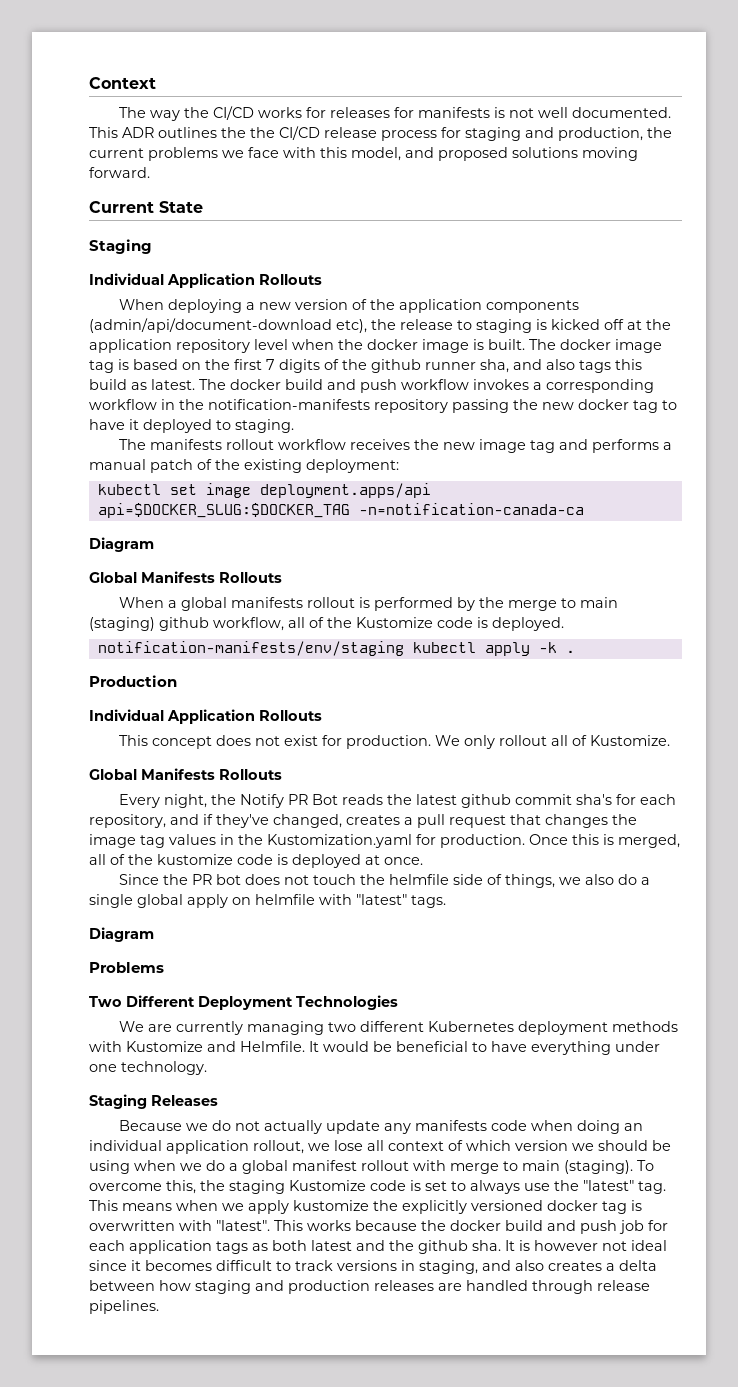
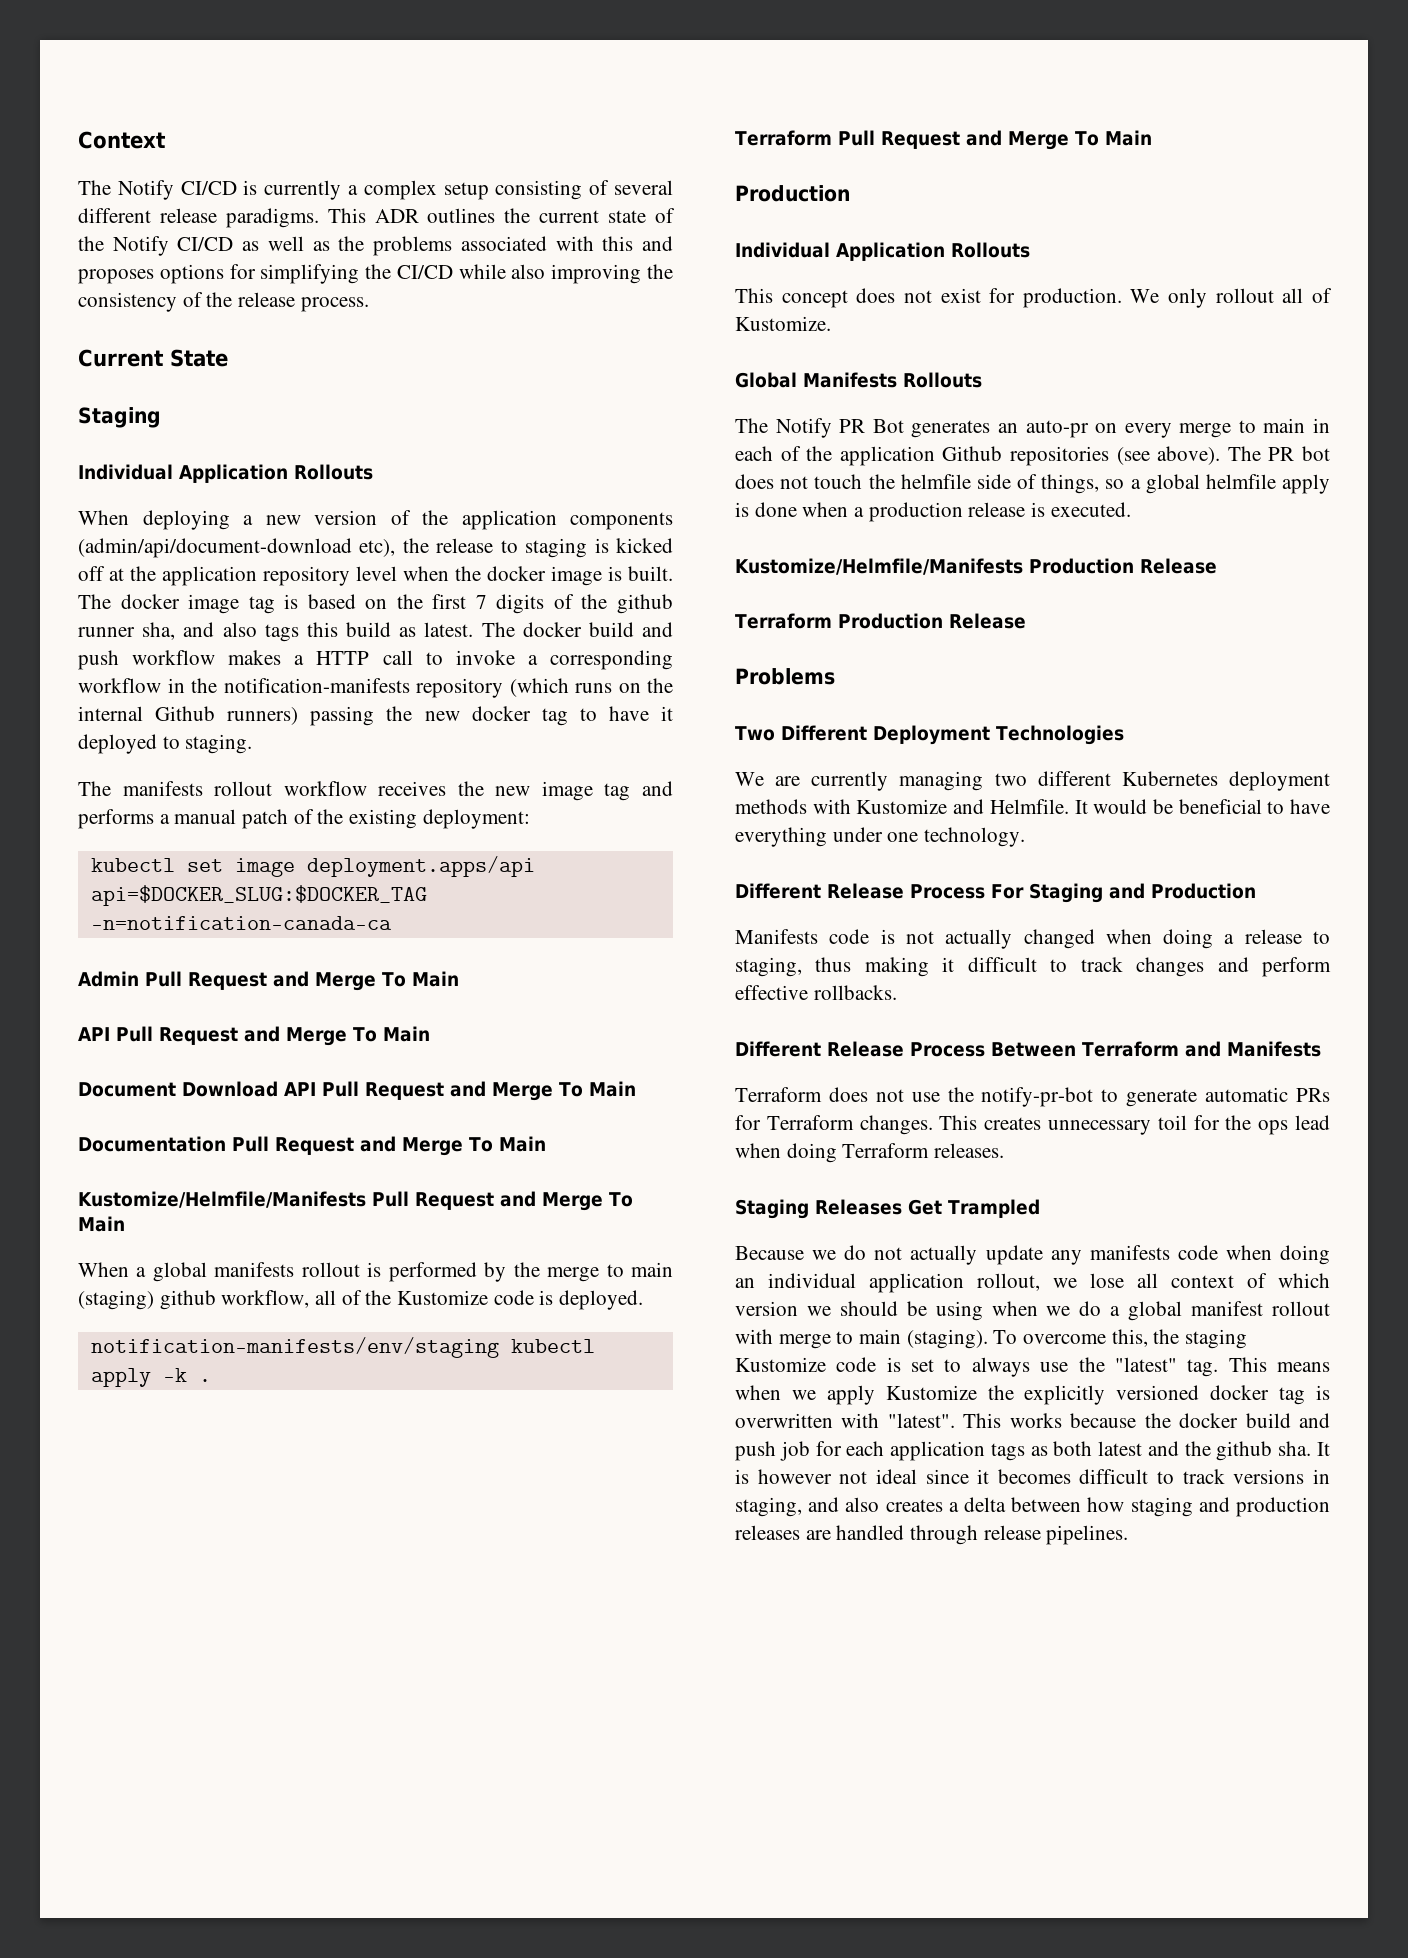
- The way the CI/CD works for releases for manifests is not well documented. This ADR outlines the the CI/CD release process for staging and production, the current problems we face with this model, and proposed solutions moving forward.
+ The Notify CI/CD is currently a complex setup consisting of several different release paradigms. This ADR outlines the current state of the Notify CI/CD as well as the problems associated with this and proposes options for simplifying the CI/CD while also improving the consistency of the release process.
- The docker build and push workflow invokes a corresponding workflow in the notification-manifests repository passing the new docker tag to have it deployed to staging.
+ The docker build and push workflow makes a HTTP call to invoke a corresponding workflow in the notification-manifests repository (which runs on the internal Github runners) passing the new docker tag to have it deployed to staging.
  kubectl set image deployment.apps/api api=$DOCKER_SLUG:$DOCKER_TAG -n=notification-canada-ca
- Diagram
- Global Manifests Rollouts
+ Admin Pull Request and Merge To Main
+ API Pull Request and Merge To Main
+ Document Download API Pull Request and Merge To Main
+ Documentation Pull Request and Merge To Main
+ Kustomize/Helmfile/Manifests Pull Request and Merge To Main
+ Terraform Pull Request and Merge To Main
- Every night, the Notify PR Bot reads the latest github commit sha's for each repository, and if they've changed, creates a pull request that changes the image tag values in the Kustomization.yaml for production. Once this is merged, all of the kustomize code is deployed at once.
- Since the PR bot does not touch the helmfile side of things, we also do a single global apply on helmfile with "latest" tags.
- Diagram
+ The Notify PR Bot generates an auto-pr on every merge to main in each of the application Github repositories (see above). The PR bot does not touch the helmfile side of things, so a global helmfile apply is done when a production release is executed.
+ Kustomize/Helmfile/Manifests Production Release
+ Terraform Production Release
+ Different Release Process For Staging and Production
+ Manifests code is not actually changed when doing a release to staging, thus making it difficult to track changes and perform effective rollbacks.
+ Different Release Process Between Terraform and Manifests
+ Terraform does not use the notify-pr-bot to generate automatic PRs for Terraform changes. This creates unnecessary toil for the ops lead when doing Terraform releases.
- Staging Releases
+ Staging Releases Get Trampled
- This means when we apply kustomize the explicitly versioned docker tag is overwritten with "latest".
+ This means when we apply Kustomize the explicitly versioned docker tag is overwritten with "latest".

